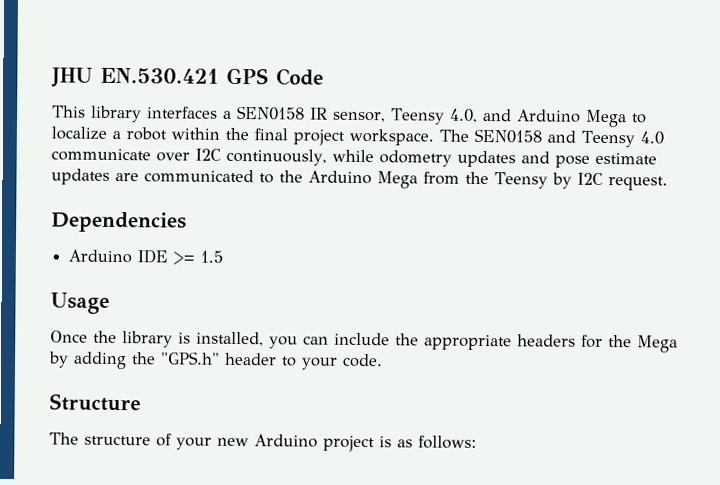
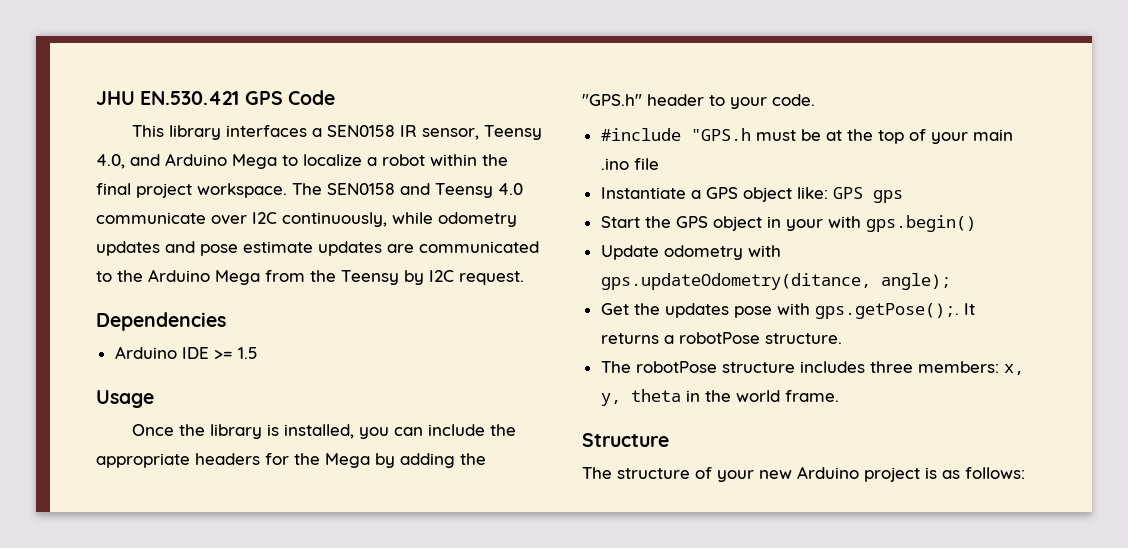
+ #include "GPS.h must be at the top of your main .ino file
+ Instantiate a GPS object like: GPS gps
+ Start the GPS object in your with gps.begin()
+ Update odometry with gps.updateOdometry(ditance, angle);
+ Get the updates pose with gps.getPose();. It returns a robotPose structure.
+ The robotPose structure includes three members: x, y, theta in the world frame.

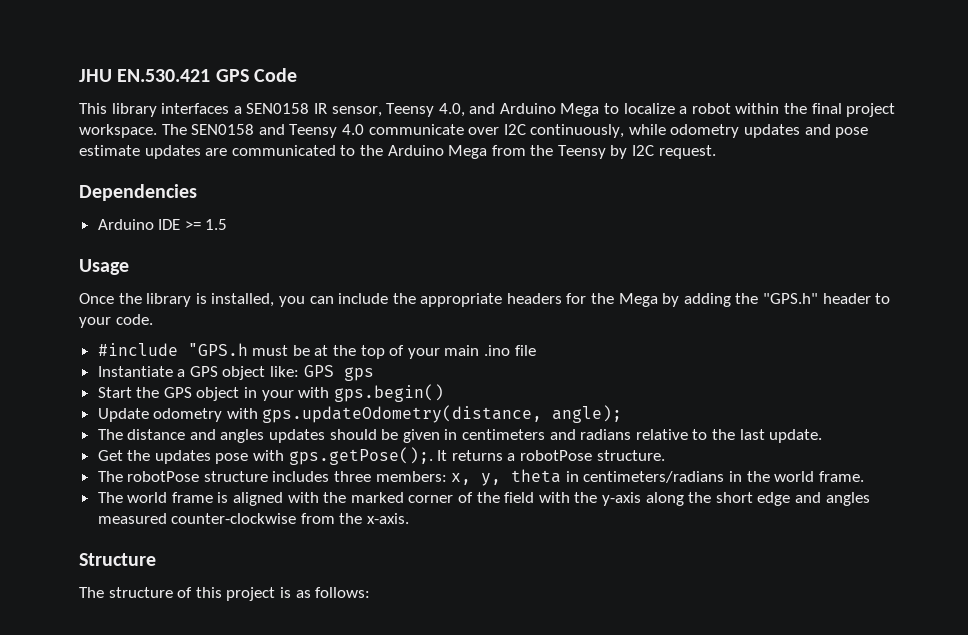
- Update odometry with gps.updateOdometry(ditance, angle);
+ Update odometry with gps.updateOdometry(distance, angle);
+ The distance and angles updates should be given in centimeters and radians relative to the last update.
- The robotPose structure includes three members: x, y, theta in the world frame.
+ The robotPose structure includes three members: x, y, theta in centimeters/radians in the world frame.
+ The world frame is aligned with the marked corner of the field with the y-axis along the short edge and angles measured counter-clockwise from the x-axis.
- The structure of your new Arduino project is as follows:
+ The structure of this project is as follows:

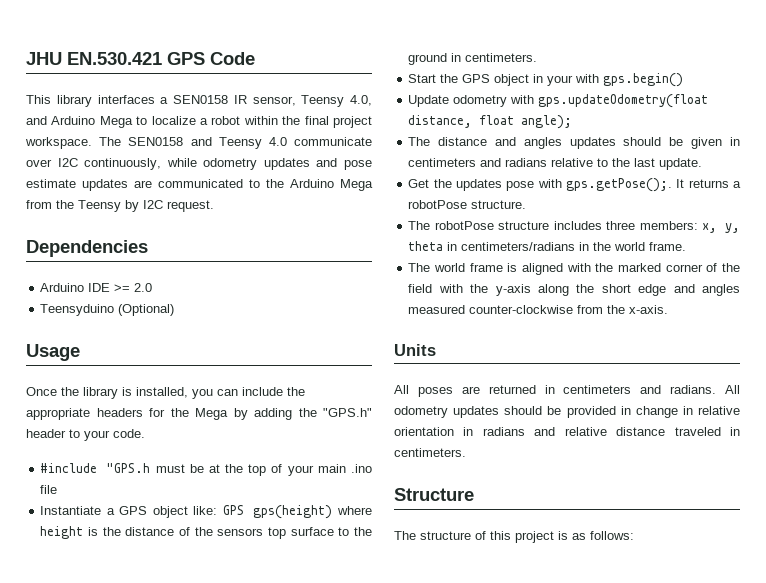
- Arduino IDE >= 1.5
+ Arduino IDE >= 2.0
+ Teensyduino (Optional)
- Instantiate a GPS object like: GPS gps
+ Instantiate a GPS object like: GPS gps(height) where height is the distance of the sensors top surface to the ground in centimeters.
- Update odometry with gps.updateOdometry(distance, angle);
+ Update odometry with gps.updateOdometry(float distance, float angle);
+ Units
+ All poses are returned in centimeters and radians. All odometry updates should be provided in change in relative orientation in radians and relative distance traveled in centimeters.

